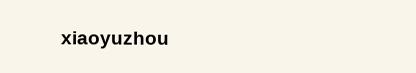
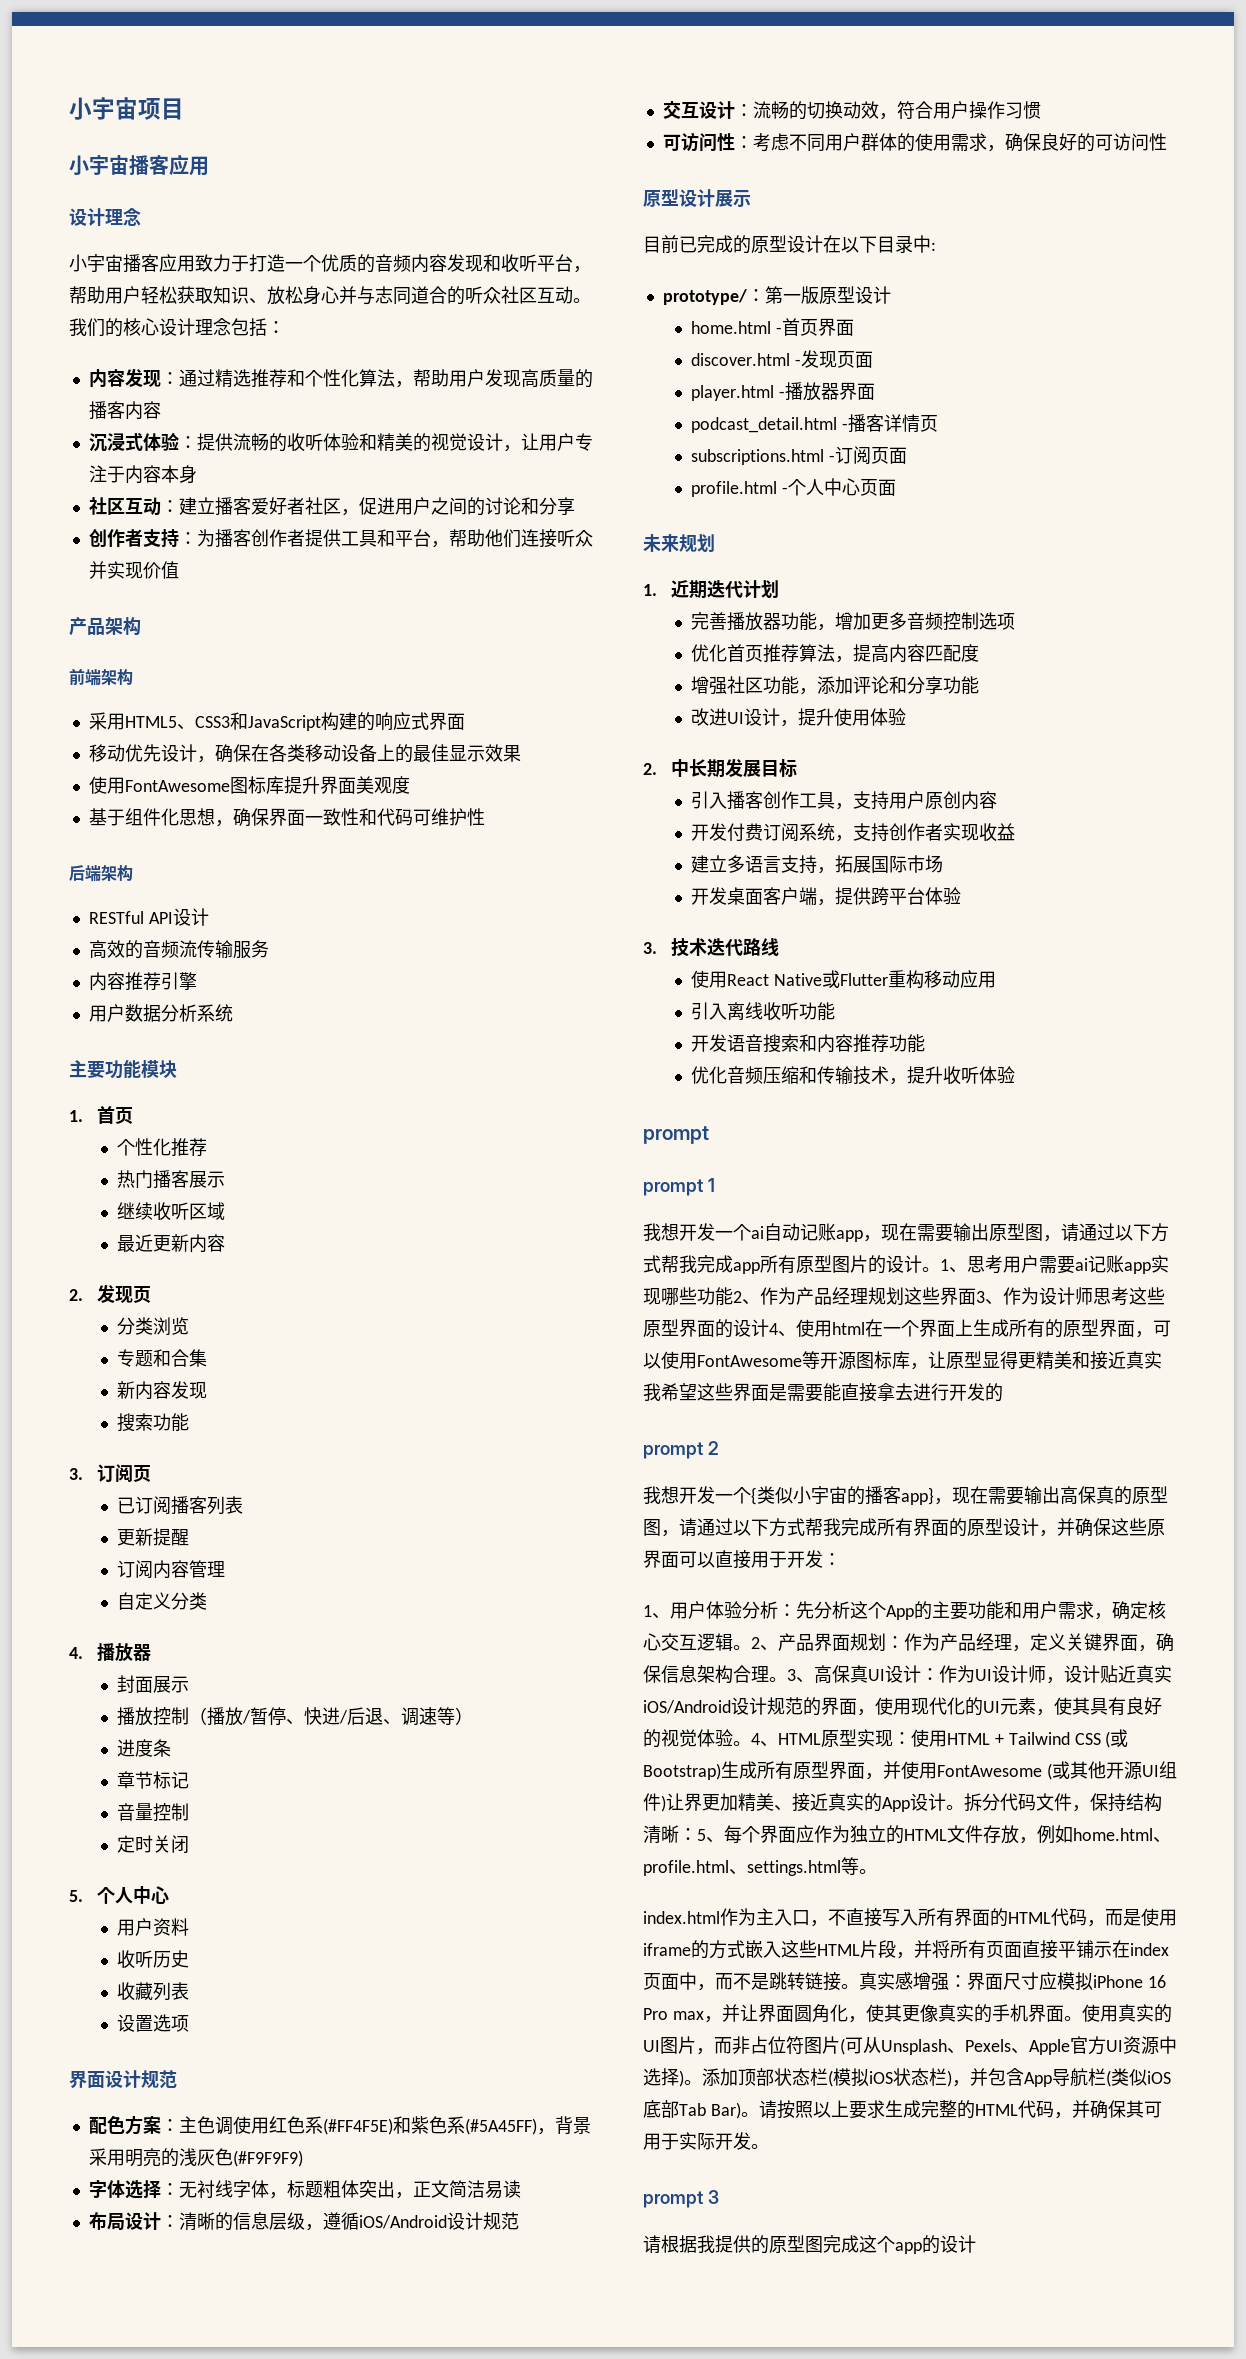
- xiaoyuzhou
+ 小宇宙项目
+ 小宇宙播客应用
+ 设计理念
+ 小宇宙播客应用致力于打造一个优质的音频内容发现和收听平台，帮助用户轻松获取知识、放松身心并与志同道合的听众社区互动。我们的核心设计理念包括：
+ 内容发现：通过精选推荐和个性化算法，帮助用户发现高质量的播客内容
+ 沉浸式体验：提供流畅的收听体验和精美的视觉设计，让用户专注于内容本身
+ 社区互动：建立播客爱好者社区，促进用户之间的讨论和分享
+ 创作者支持：为播客创作者提供工具和平台，帮助他们连接听众并实现价值
+ 产品架构
+ 前端架构
+ 采用HTML5、CSS3和JavaScript构建的响应式界面
+ 移动优先设计，确保在各类移动设备上的最佳显示效果
+ 使用FontAwesome图标库提升界面美观度
+ 基于组件化思想，确保界面一致性和代码可维护性
+ 后端架构
+ RESTful API设计
+ 高效的音频流传输服务
+ 内容推荐引擎
+ 用户数据分析系统
+ 主要功能模块
+ 1.首页
+ 个性化推荐
+ 热门播客展示
+ 继续收听区域
+ 最近更新内容
+ 2.发现页
+ 分类浏览
+ 专题和合集
+ 新内容发现
+ 搜索功能
+ 3.订阅页
+ 已订阅播客列表
+ 更新提醒
+ 订阅内容管理
+ 自定义分类
+ 4.播放器
+ 封面展示
+ 播放控制（播放/暂停、快进/后退、调速等）
+ 进度条
+ 章节标记
+ 音量控制
+ 定时关闭
+ 5.个人中心
+ 用户资料
+ 收听历史
+ 收藏列表
+ 设置选项
+ 界面设计规范
+ 配色方案：主色调使用红色系(#FF4F5E)和紫色系(#5A45FF)，背景采用明亮的浅灰色(#F9F9F9)
+ 字体选择：无衬线字体，标题粗体突出，正文简洁易读
+ 布局设计：清晰的信息层级，遵循iOS/Android设计规范
+ 交互设计：流畅的切换动效，符合用户操作习惯
+ 可访问性：考虑不同用户群体的使用需求，确保良好的可访问性
+ 原型设计展示
+ 目前已完成的原型设计在以下目录中:
+ prototype/：第一版原型设计
+ home.html -首页界面
+ discover.html -发现页面
+ player.html -播放器界面
+ podcast_detail.html -播客详情页
+ subscriptions.html -订阅页面
+ profile.html -个人中心页面
+ 未来规划
+ 1.近期迭代计划
+ 完善播放器功能，增加更多音频控制选项
+ 优化首页推荐算法，提高内容匹配度
+ 增强社区功能，添加评论和分享功能
+ 改进UI设计，提升使用体验
+ 2.中长期发展目标
+ 引入播客创作工具，支持用户原创内容
+ 开发付费订阅系统，支持创作者实现收益
+ 建立多语言支持，拓展国际市场
+ 开发桌面客户端，提供跨平台体验
+ 3.技术迭代路线
+ 使用React Native或Flutter重构移动应用
+ 引入离线收听功能
+ 开发语音搜索和内容推荐功能
+ 优化音频压缩和传输技术，提升收听体验
+ prompt
+ prompt 1
+ 我想开发一个ai自动记账app，现在需要输出原型图，请通过以下方式帮我完成app所有原型图片的设计。1、思考用户需要ai记账app实现哪些功能2、作为产品经理规划这些界面3、作为设计师思考这些原型界面的设计4、使用html在一个界面上生成所有的原型界面，可以使用FontAwesome等开源图标库，让原型显得更精美和接近真实我希望这些界面是需要能直接拿去进行开发的
+ prompt 2
+ 我想开发一个{类似小宇宙的播客app}，现在需要输出高保真的原型图，请通过以下方式帮我完成所有界面的原型设计，并确保这些原界面可以直接用于开发：
+ 1、用户体验分析：先分析这个App的主要功能和用户需求，确定核心交互逻辑。2、产品界面规划：作为产品经理，定义关键界面，确保信息架构合理。3、高保真UI设计：作为UI设计师，设计贴近真实iOS/Android设计规范的界面，使用现代化的UI元素，使其具有良好的视觉体验。4、HTML原型实现：使用HTML + Tailwind CSS (或Bootstrap)生成所有原型界面，并使用FontAwesome (或其他开源UI组件)让界更加精美、接近真实的App设计。拆分代码文件，保持结构清晰：5、每个界面应作为独立的HTML文件存放，例如home.html、profile.html、settings.html等。
+ index.html作为主入口，不直接写入所有界面的HTML代码，而是使用iframe的方式嵌入这些HTML片段，并将所有页面直接平铺示在index页面中，而不是跳转链接。真实感增强：界面尺寸应模拟iPhone 16 Pro max，并让界面圆角化，使其更像真实的手机界面。使用真实的UI图片，而非占位符图片(可从Unsplash、Pexels、Apple官方UI资源中选择)。添加顶部状态栏(模拟iOS状态栏)，并包含App导航栏(类似iOS底部Tab Bar)。请按照以上要求生成完整的HTML代码，并确保其可用于实际开发。
+ prompt 3
+ 请根据我提供的原型图完成这个app的设计

